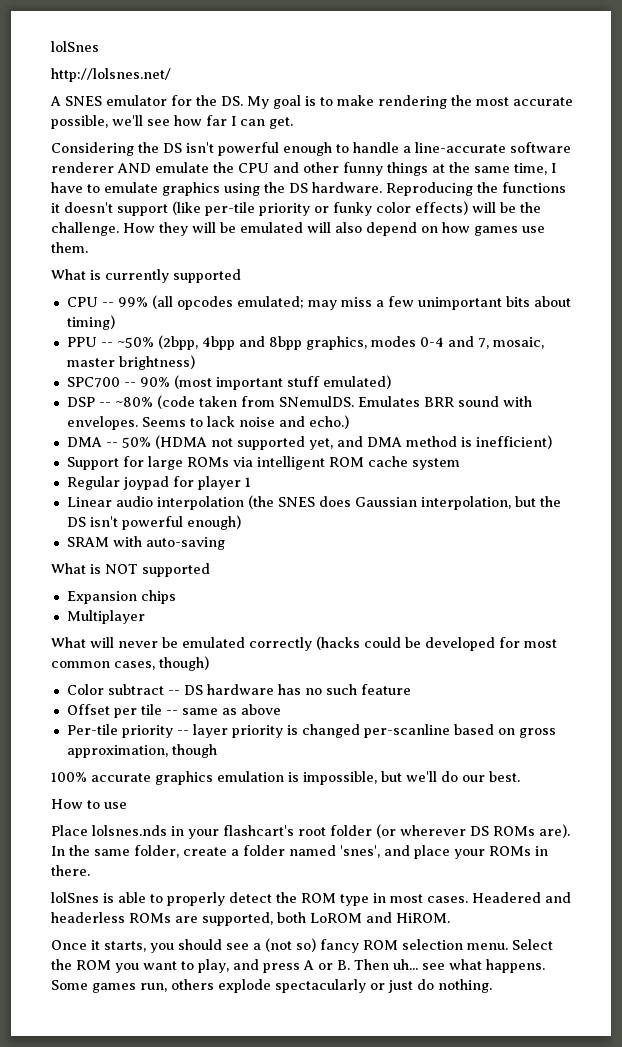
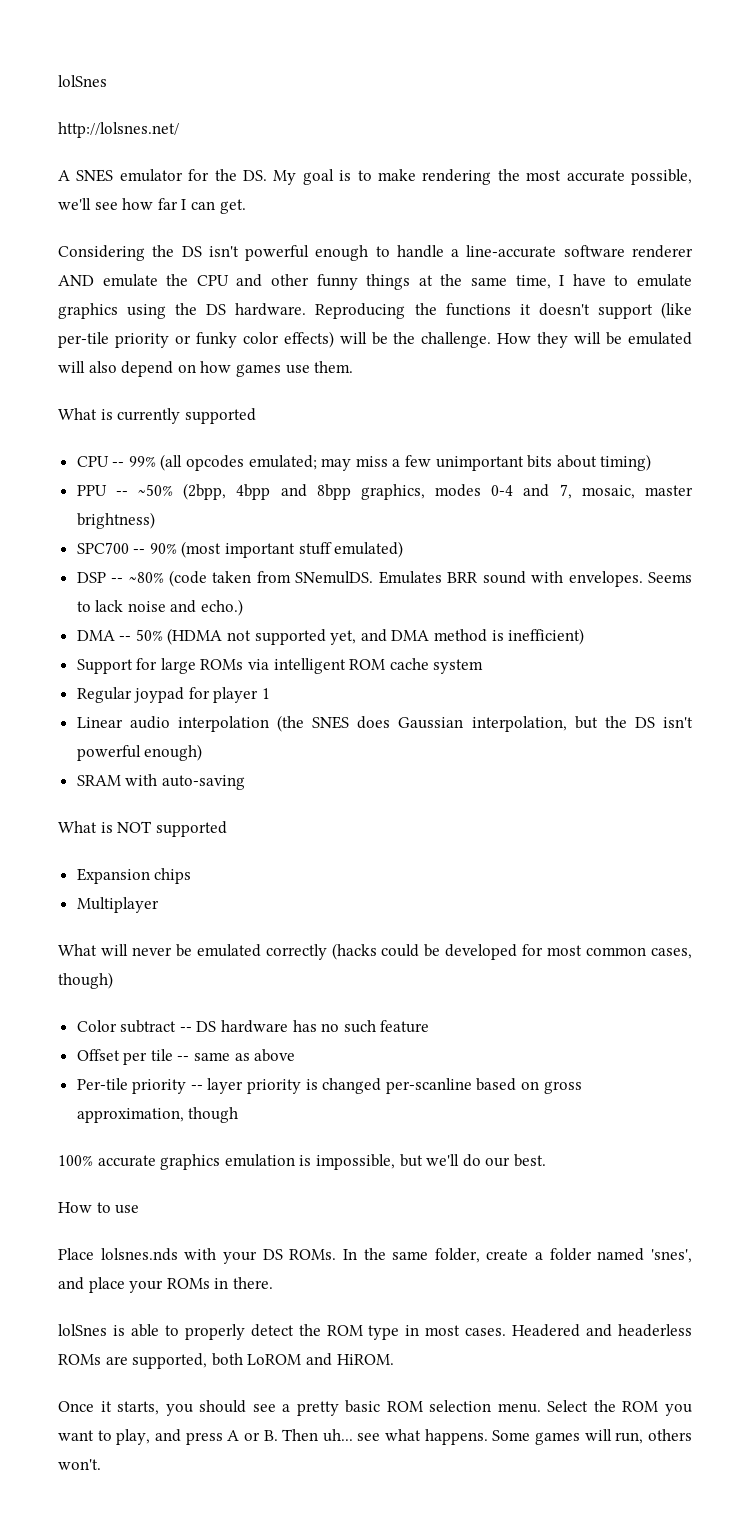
- Place lolsnes.nds in your flashcart's root folder (or wherever DS ROMs are).
+ Place lolsnes.nds with your DS ROMs.
- Once it starts, you should see a (not so) fancy ROM selection menu.
+ Once it starts, you should see a pretty basic ROM selection menu.
- Some games run, others explode spectacularly or just do nothing.
+ Some games will run, others won't.

